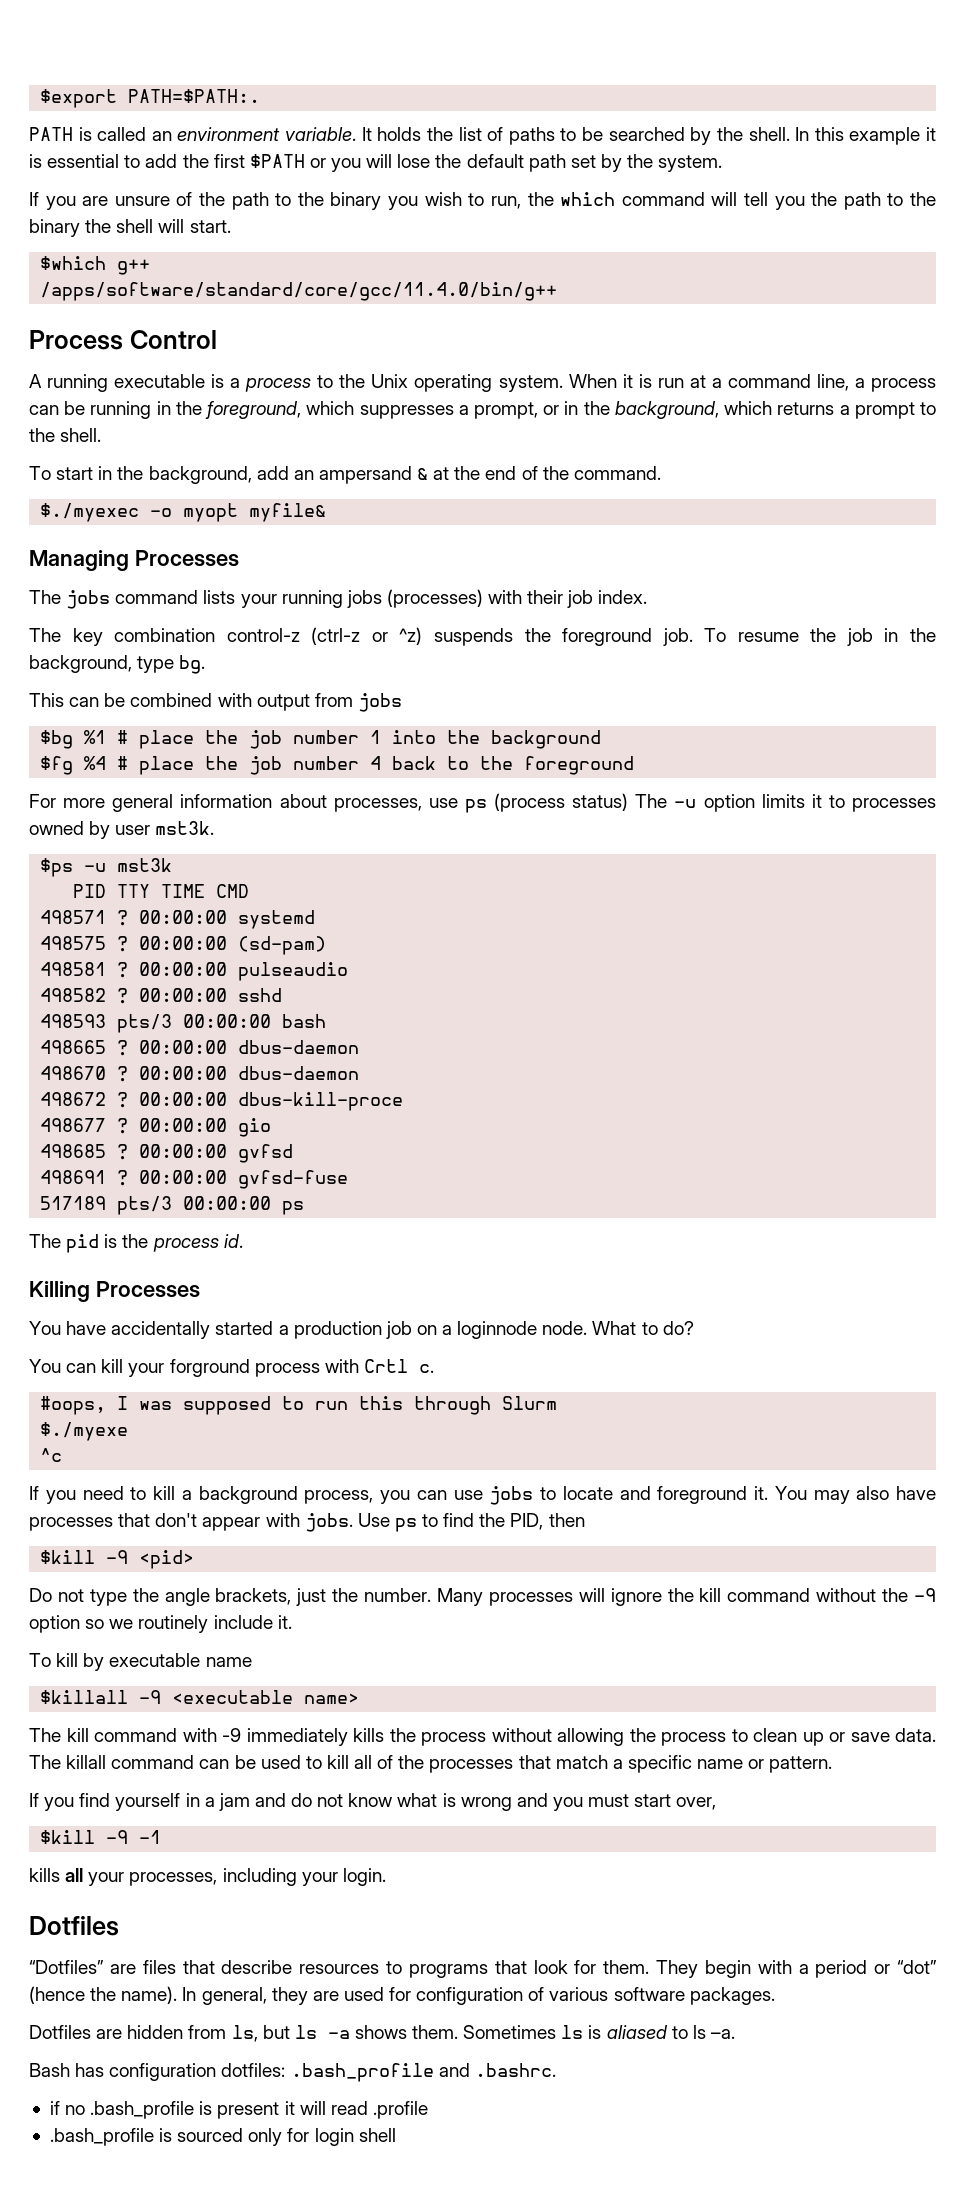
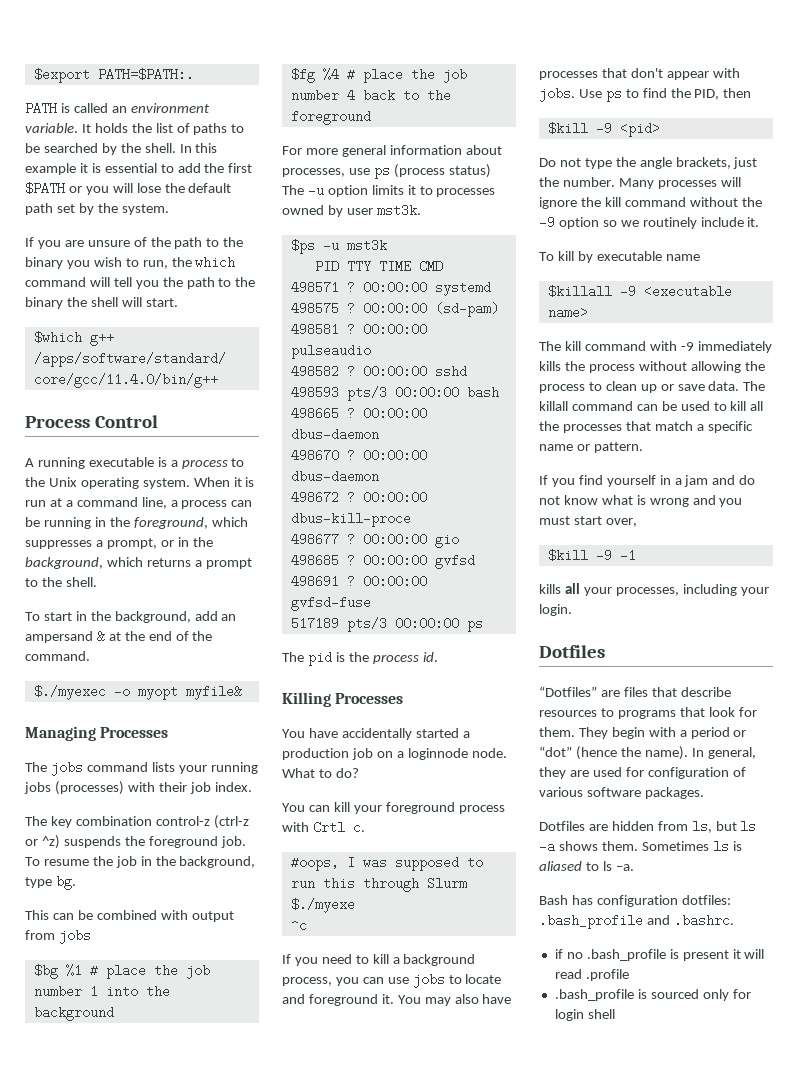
- You can kill your forground process with Crtl c.
+ You can kill your foreground process with Crtl c.
- The killall command can be used to kill all of the processes that match a specific name or pattern.
+ The killall command can be used to kill all the processes that match a specific name or pattern.

